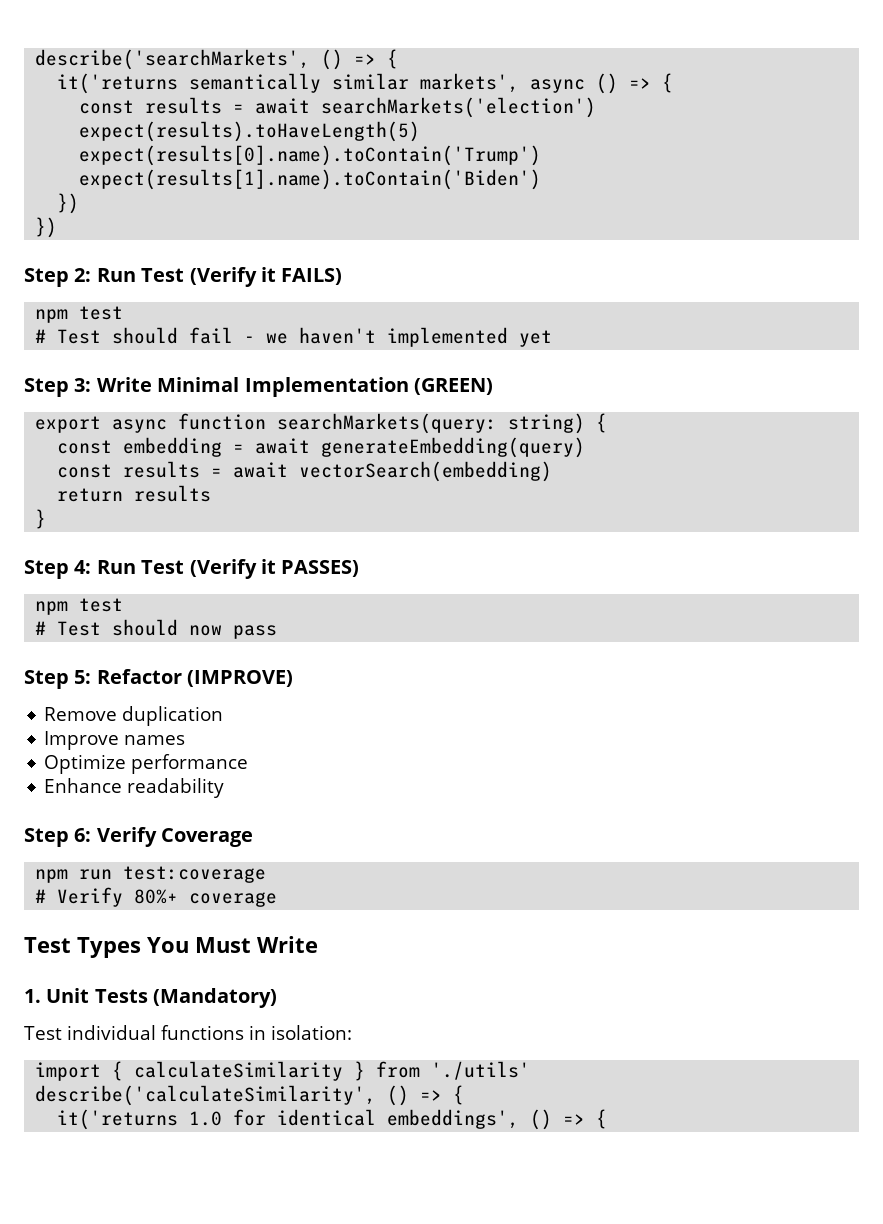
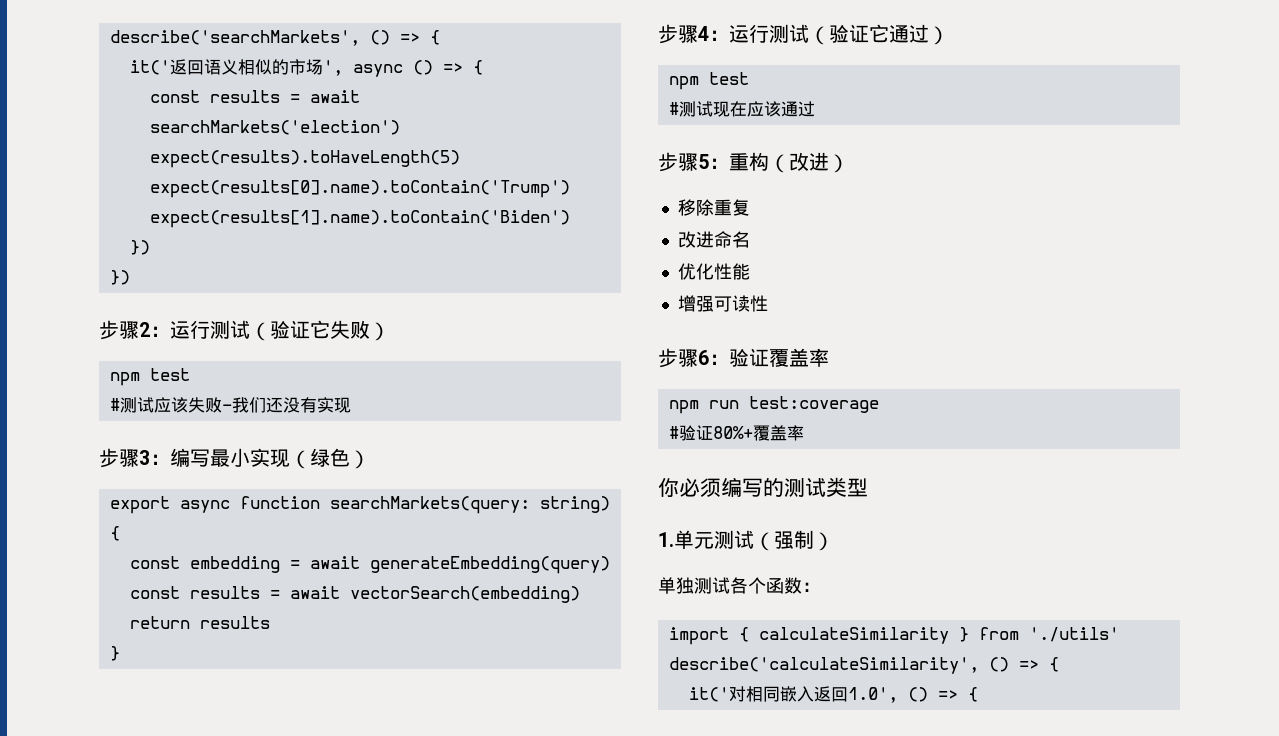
- it('returns semantically similar markets', async () => {
+ it('返回语义相似的市场', async () => {
- Step 2: Run Test (Verify it FAILS)
+ 步骤2：运行测试（验证它失败）
  npm test
- # Test should fail - we haven't implemented yet
- Step 3: Write Minimal Implementation (GREEN)
+ #测试应该失败-我们还没有实现
+ 步骤3：编写最小实现（绿色）
- Step 4: Run Test (Verify it PASSES)
+ 步骤4：运行测试（验证它通过）
  npm test
- # Test should now pass
- Step 5: Refactor (IMPROVE)
- Remove duplication
- Improve names
- Optimize performance
- Enhance readability
- Step 6: Verify Coverage
+ #测试现在应该通过
+ 步骤5：重构（改进）
+ 移除重复
+ 改进命名
+ 优化性能
+ 增强可读性
+ 步骤6：验证覆盖率
  npm run test:coverage
- # Verify 80%+ coverage
- Test Types You Must Write
- 1. Unit Tests (Mandatory)
- Test individual functions in isolation:
+ #验证80%+覆盖率
+ 你必须编写的测试类型
+ 1.单元测试（强制）
+ 单独测试各个函数：
- it('returns 1.0 for identical embeddings', () => {
+ it('对相同嵌入返回1.0', () => {

